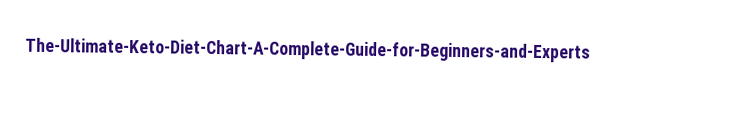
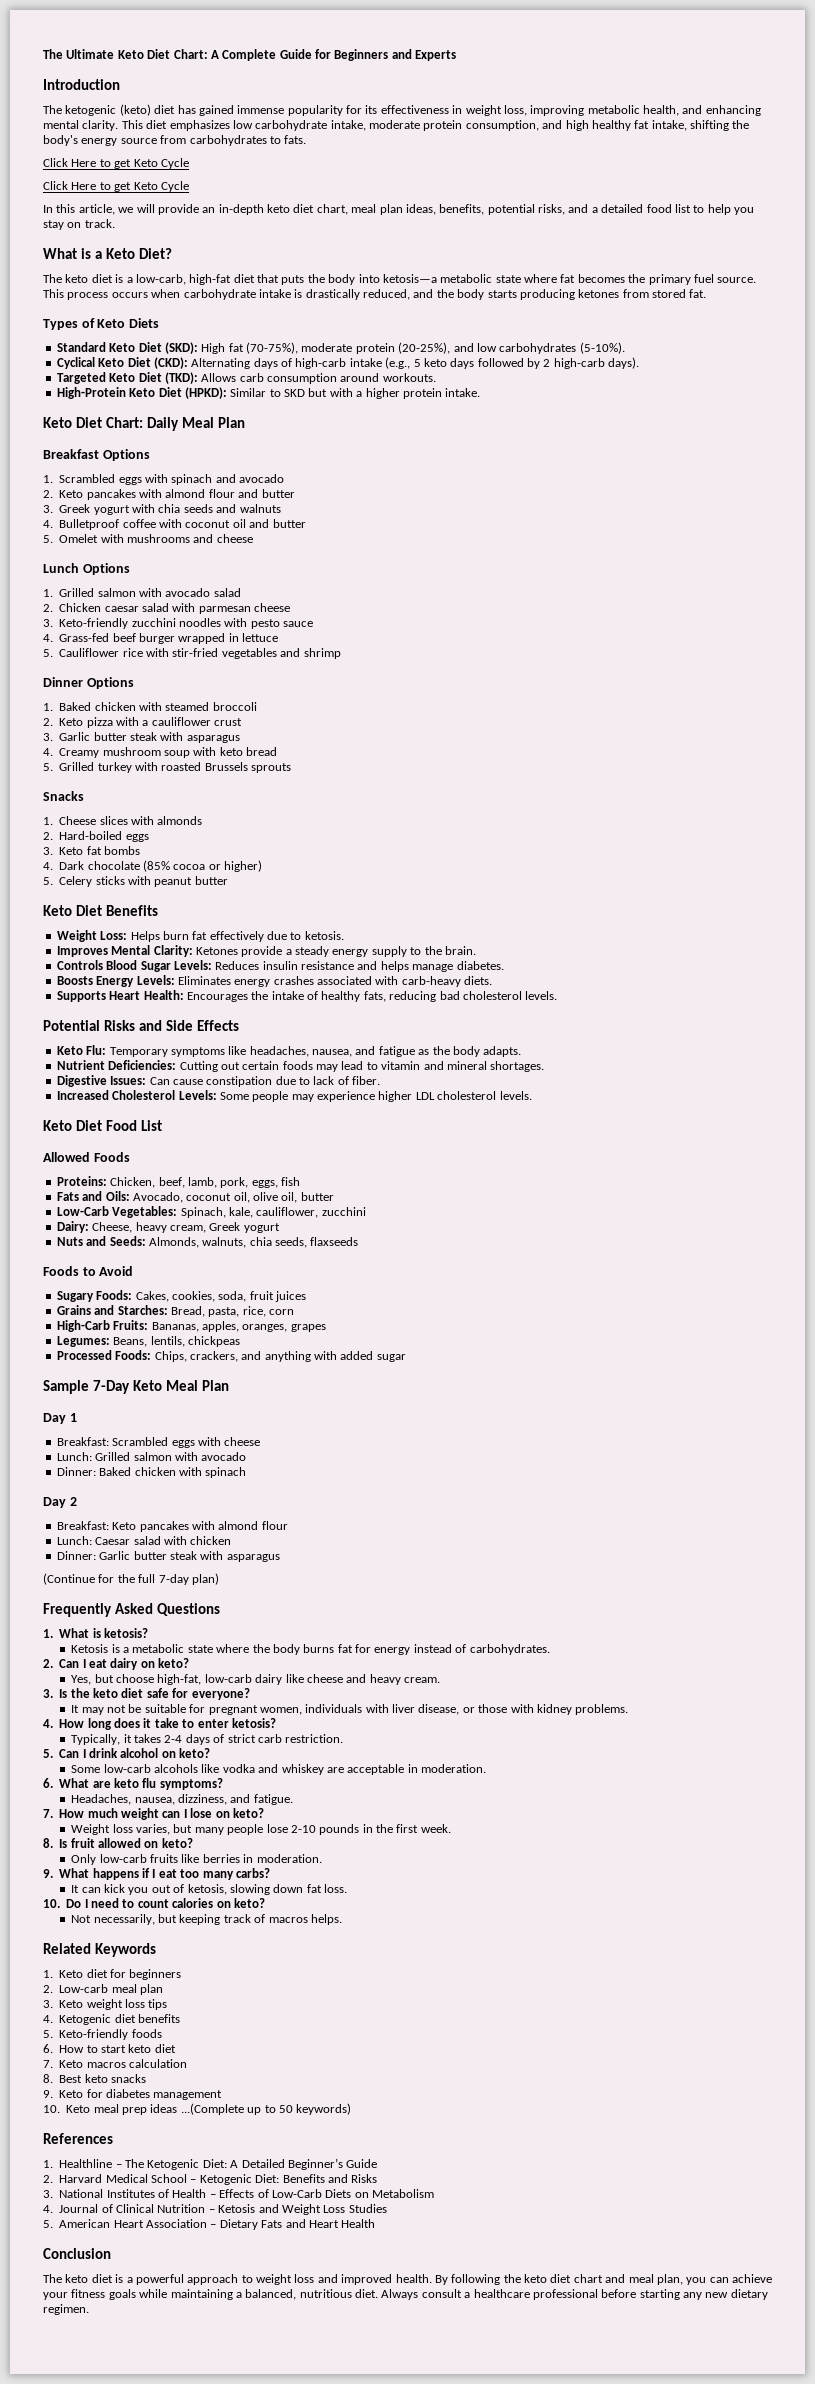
- The-Ultimate-Keto-Diet-Chart-A-Complete-Guide-for-Beginners-and-Experts
+ The Ultimate Keto Diet Chart: A Complete Guide for Beginners and Experts
+ Introduction
+ The ketogenic (keto) diet has gained immense popularity for its effectiveness in weight loss, improving metabolic health, and enhancing mental clarity. This diet emphasizes low carbohydrate intake, moderate protein consumption, and high healthy fat intake, shifting the body's energy source from carbohydrates to fats.
+ Click Here to get Keto Cycle
+ Click Here to get Keto Cycle
+ In this article, we will provide an in-depth keto diet chart, meal plan ideas, benefits, potential risks, and a detailed food list to help you stay on track.
+ What is a Keto Diet?
+ The keto diet is a low-carb, high-fat diet that puts the body into ketosis—a metabolic state where fat becomes the primary fuel source. This process occurs when carbohydrate intake is drastically reduced, and the body starts producing ketones from stored fat.
+ Types of Keto Diets
+ Standard Keto Diet (SKD): High fat (70-75%), moderate protein (20-25%), and low carbohydrates (5-10%).
+ Cyclical Keto Diet (CKD): Alternating days of high-carb intake (e.g., 5 keto days followed by 2 high-carb days).
+ Targeted Keto Diet (TKD): Allows carb consumption around workouts.
+ High-Protein Keto Diet (HPKD): Similar to SKD but with a higher protein intake.
+ Keto Diet Chart: Daily Meal Plan
+ Breakfast Options
+ 1. Scrambled eggs with spinach and avocado
+ 2. Keto pancakes with almond flour and butter
+ 3. Greek yogurt with chia seeds and walnuts
+ 4. Bulletproof coffee with coconut oil and butter
+ 5. Omelet with mushrooms and cheese
+ Lunch Options
+ 1. Grilled salmon with avocado salad
+ 2. Chicken caesar salad with parmesan cheese
+ 3. Keto-friendly zucchini noodles with pesto sauce
+ 4. Grass-fed beef burger wrapped in lettuce
+ 5. Cauliflower rice with stir-fried vegetables and shrimp
+ Dinner Options
+ 1. Baked chicken with steamed broccoli
+ 2. Keto pizza with a cauliflower crust
+ 3. Garlic butter steak with asparagus
+ 4. Creamy mushroom soup with keto bread
+ 5. Grilled turkey with roasted Brussels sprouts
+ Snacks
+ 1. Cheese slices with almonds
+ 2. Hard-boiled eggs
+ 3. Keto fat bombs
+ 4. Dark chocolate (85% cocoa or higher)
+ 5. Celery sticks with peanut butter
+ Keto Diet Benefits
+ Weight Loss: Helps burn fat effectively due to ketosis.
+ Improves Mental Clarity: Ketones provide a steady energy supply to the brain.
+ Controls Blood Sugar Levels: Reduces insulin resistance and helps manage diabetes.
+ Boosts Energy Levels: Eliminates energy crashes associated with carb-heavy diets.
+ Supports Heart Health: Encourages the intake of healthy fats, reducing bad cholesterol levels.
+ Potential Risks and Side Effects
+ Keto Flu: Temporary symptoms like headaches, nausea, and fatigue as the body adapts.
+ Nutrient Deficiencies: Cutting out certain foods may lead to vitamin and mineral shortages.
+ Digestive Issues: Can cause constipation due to lack of fiber.
+ Increased Cholesterol Levels: Some people may experience higher LDL cholesterol levels.
+ Keto Diet Food List
+ Allowed Foods
+ Proteins: Chicken, beef, lamb, pork, eggs, fish
+ Fats and Oils: Avocado, coconut oil, olive oil, butter
+ Low-Carb Vegetables: Spinach, kale, cauliflower, zucchini
+ Dairy: Cheese, heavy cream, Greek yogurt
+ Nuts and Seeds: Almonds, walnuts, chia seeds, flaxseeds
+ Foods to Avoid
+ Sugary Foods: Cakes, cookies, soda, fruit juices
+ Grains and Starches: Bread, pasta, rice, corn
+ High-Carb Fruits: Bananas, apples, oranges, grapes
+ Legumes: Beans, lentils, chickpeas
+ Processed Foods: Chips, crackers, and anything with added sugar
+ Sample 7-Day Keto Meal Plan
+ Day 1
+ Breakfast: Scrambled eggs with cheese
+ Lunch: Grilled salmon with avocado
+ Dinner: Baked chicken with spinach
+ Day 2
+ Breakfast: Keto pancakes with almond flour
+ Lunch: Caesar salad with chicken
+ Dinner: Garlic butter steak with asparagus
+ (Continue for the full 7-day plan)
+ Frequently Asked Questions
+ 1. What is ketosis?
+ Ketosis is a metabolic state where the body burns fat for energy instead of carbohydrates.
+ 2. Can I eat dairy on keto?
+ Yes, but choose high-fat, low-carb dairy like cheese and heavy cream.
+ 3. Is the keto diet safe for everyone?
+ It may not be suitable for pregnant women, individuals with liver disease, or those with kidney problems.
+ 4. How long does it take to enter ketosis?
+ Typically, it takes 2-4 days of strict carb restriction.
+ 5. Can I drink alcohol on keto?
+ Some low-carb alcohols like vodka and whiskey are acceptable in moderation.
+ 6. What are keto flu symptoms?
+ Headaches, nausea, dizziness, and fatigue.
+ 7. How much weight can I lose on keto?
+ Weight loss varies, but many people lose 2-10 pounds in the first week.
+ 8. Is fruit allowed on keto?
+ Only low-carb fruits like berries in moderation.
+ 9. What happens if I eat too many carbs?
+ It can kick you out of ketosis, slowing down fat loss.
+ 10. Do I need to count calories on keto?
+ Not necessarily, but keeping track of macros helps.
+ Related Keywords
+ 1. Keto diet for beginners
+ 2. Low-carb meal plan
+ 3. Keto weight loss tips
+ 4. Ketogenic diet benefits
+ 5. Keto-friendly foods
+ 6. How to start keto diet
+ 7. Keto macros calculation
+ 8. Best keto snacks
+ 9. Keto for diabetes management
+ 10. Keto meal prep ideas ...(Complete up to 50 keywords)
+ References
+ 1. Healthline – The Ketogenic Diet: A Detailed Beginner’s Guide
+ 2. Harvard Medical School – Ketogenic Diet: Benefits and Risks
+ 3. National Institutes of Health – Effects of Low-Carb Diets on Metabolism
+ 4. Journal of Clinical Nutrition – Ketosis and Weight Loss Studies
+ 5. American Heart Association – Dietary Fats and Heart Health
+ Conclusion
+ The keto diet is a powerful approach to weight loss and improved health. By following the keto diet chart and meal plan, you can achieve your fitness goals while maintaining a balanced, nutritious diet. Always consult a healthcare professional before starting any new dietary regimen.

